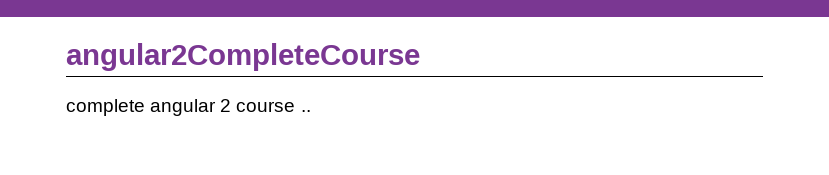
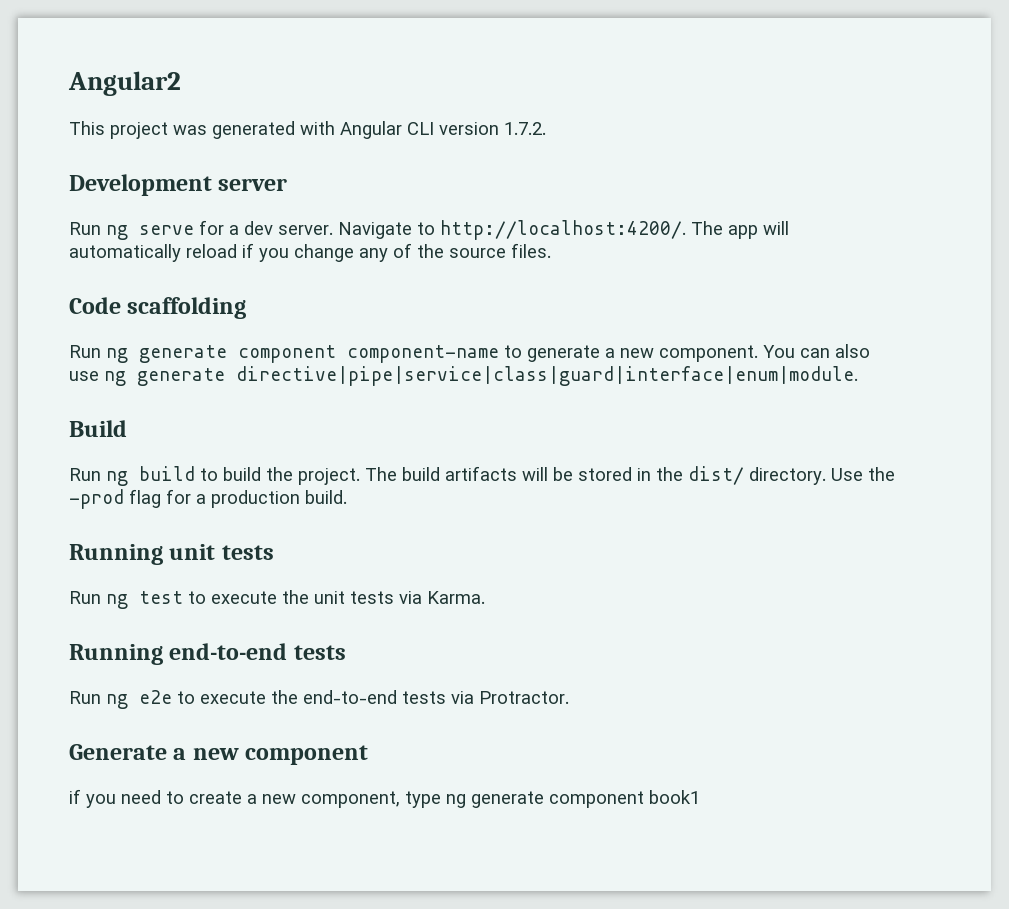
- angular2CompleteCourse
- complete angular 2 course ..
+ Angular2
+ This project was generated with Angular CLI version 1.7.2.
+ Development server
+ Run ng serve for a dev server. Navigate to http://localhost:4200/. The app will automatically reload if you change any of the source files.
+ Code scaffolding
+ Run ng generate component component-name to generate a new component. You can also use ng generate directive|pipe|service|class|guard|interface|enum|module.
+ Build
+ Run ng build to build the project. The build artifacts will be stored in the dist/ directory. Use the -prod flag for a production build.
+ Running unit tests
+ Run ng test to execute the unit tests via Karma.
+ Running end-to-end tests
+ Run ng e2e to execute the end-to-end tests via Protractor.
+ Generate a new component
+ if you need to create a new component, type ng generate component book1

